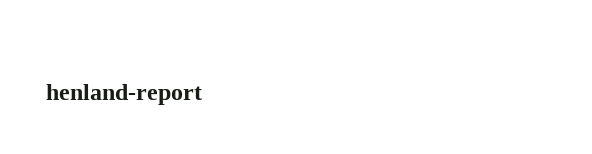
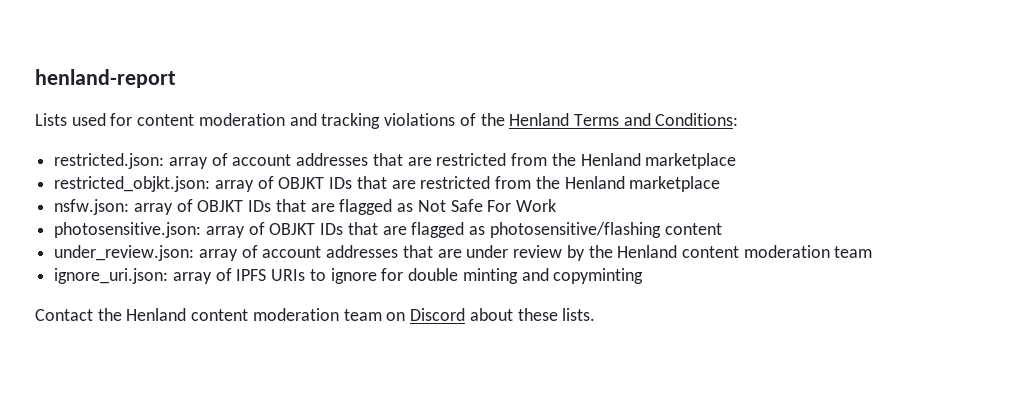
+ Lists used for content moderation and tracking violations of the Henland Terms and Conditions:
+ restricted.json: array of account addresses that are restricted from the Henland marketplace
+ restricted_objkt.json: array of OBJKT IDs that are restricted from the Henland marketplace
+ nsfw.json: array of OBJKT IDs that are flagged as Not Safe For Work
+ photosensitive.json: array of OBJKT IDs that are flagged as photosensitive/flashing content
+ under_review.json: array of account addresses that are under review by the Henland content moderation team
+ ignore_uri.json: array of IPFS URIs to ignore for double minting and copyminting
+ Contact the Henland content moderation team on Discord about these lists.

